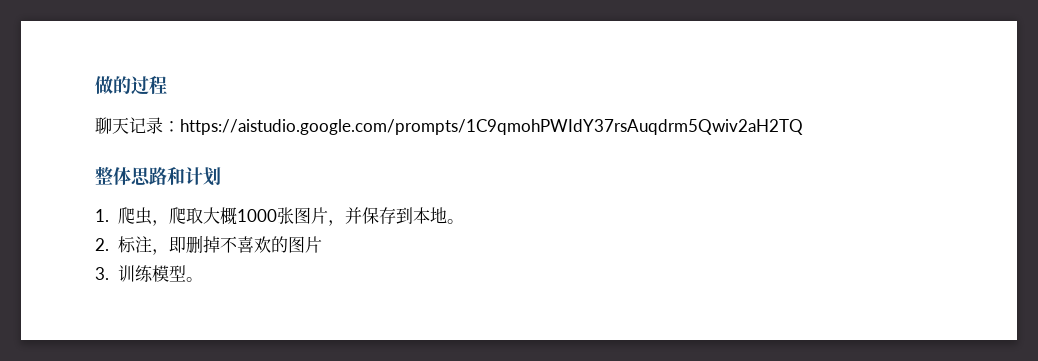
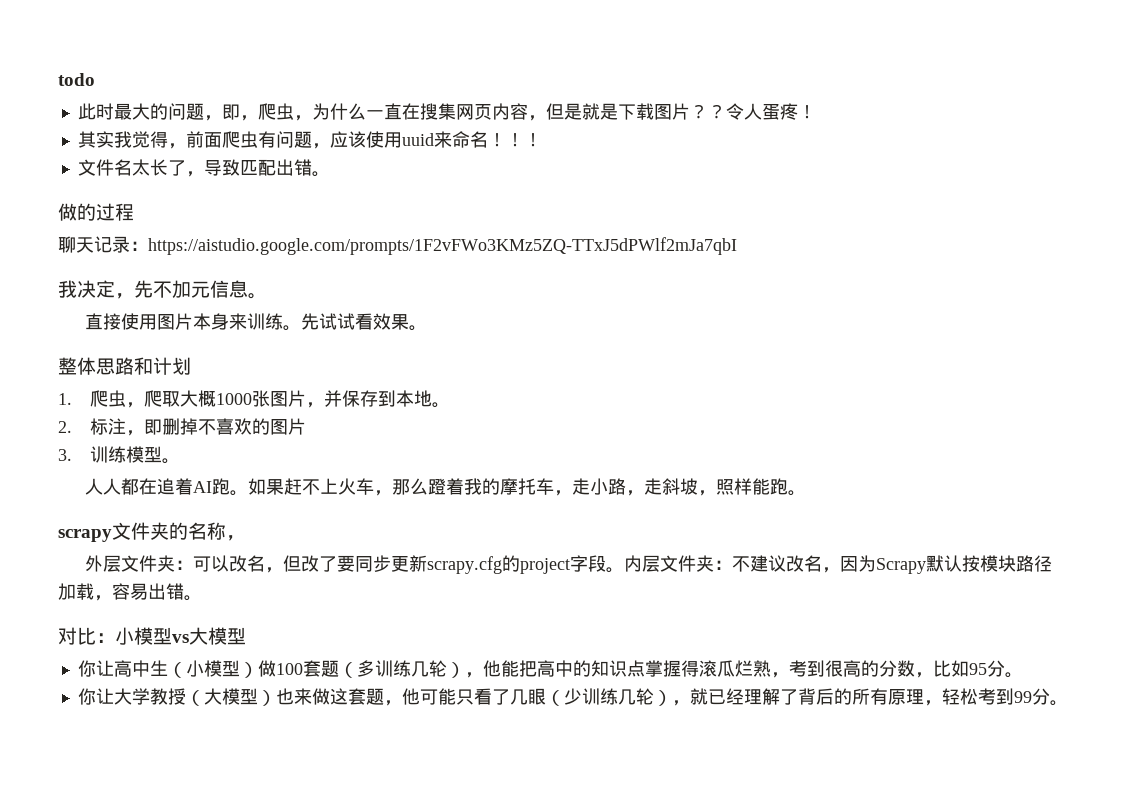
+ todo
+ 此时最大的问题，即，爬虫，为什么一直在搜集网页内容，但是就是下载图片？？令人蛋疼！
+ 其实我觉得，前面爬虫有问题，应该使用uuid来命名！！！
+ 文件名太长了，导致匹配出错。
- 聊天记录：https://aistudio.google.com/prompts/1C9qmohPWIdY37rsAuqdrm5Qwiv2aH2TQ
+ 聊天记录：https://aistudio.google.com/prompts/1F2vFWo3KMz5ZQ-TTxJ5dPWlf2mJa7qbI
+ 我决定，先不加元信息。
+ 直接使用图片本身来训练。先试试看效果。
+ 人人都在追着AI跑。如果赶不上火车，那么蹬着我的摩托车，走小路，走斜坡，照样能跑。
+ scrapy文件夹的名称，
+ 外层文件夹：可以改名，但改了要同步更新scrapy.cfg的project字段。内层文件夹：不建议改名，因为Scrapy默认按模块路径加载，容易出错。
+ 对比：小模型vs大模型
+ 你让高中生（小模型）做100套题（多训练几轮），他能把高中的知识点掌握得滚瓜烂熟，考到很高的分数，比如95分。
+ 你让大学教授（大模型）也来做这套题，他可能只看了几眼（少训练几轮），就已经理解了背后的所有原理，轻松考到99分。

